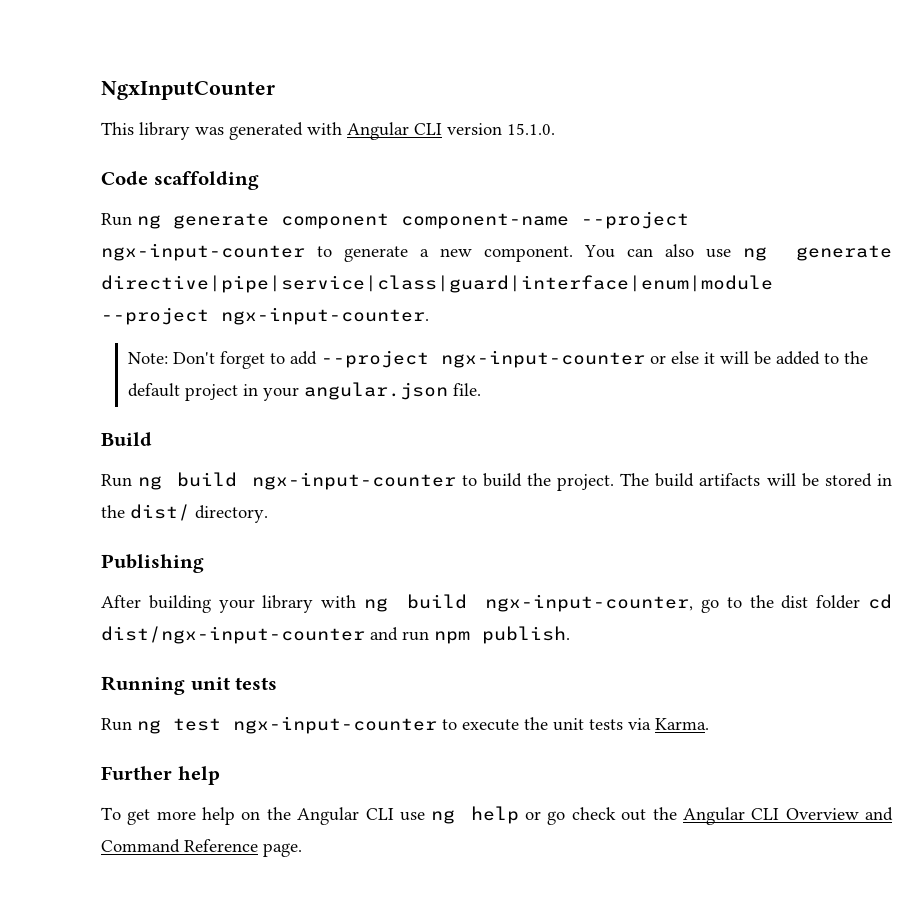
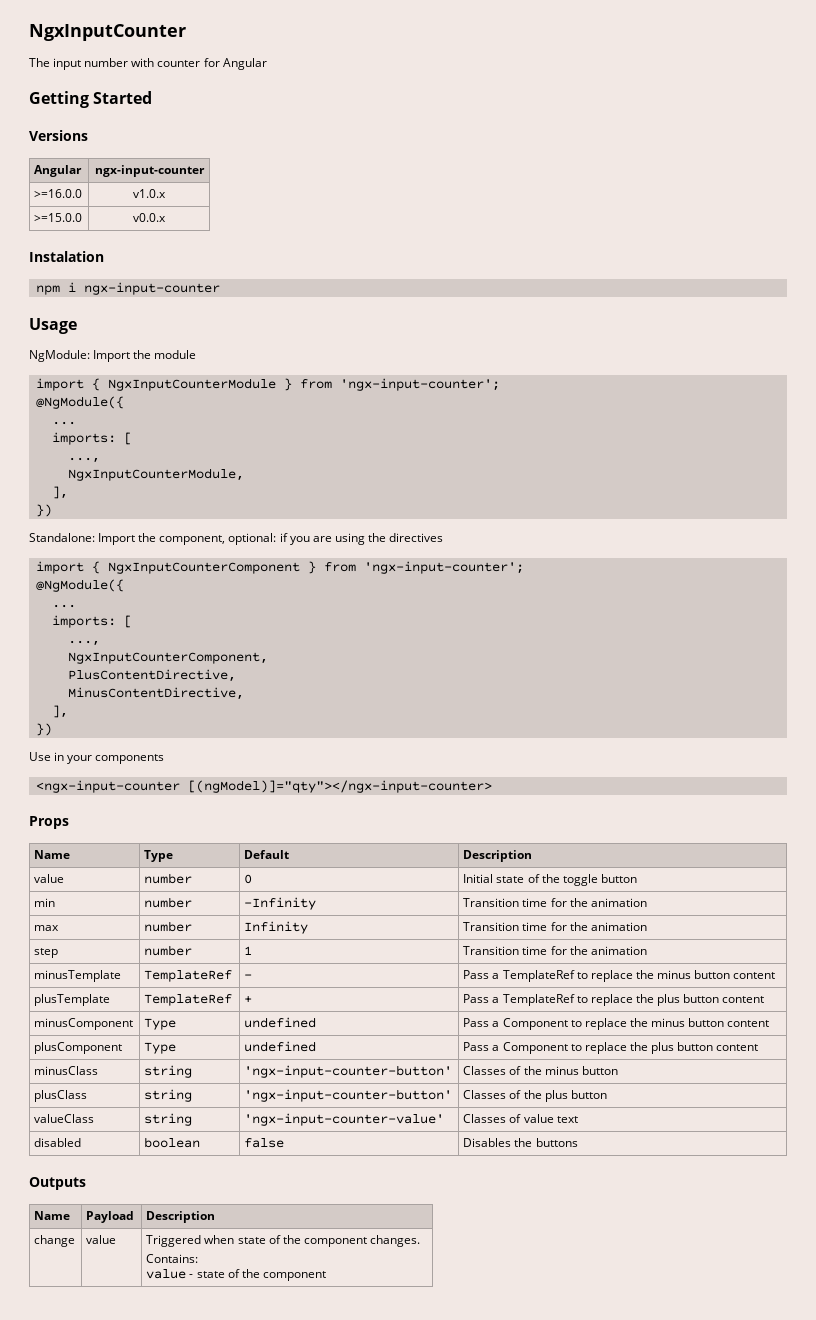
- This library was generated with Angular CLI version 15.1.0.
- Code scaffolding
- Run ng generate component component-name --project ngx-input-counter to generate a new component. You can also use ng generate directive|pipe|service|class|guard|interface|enum|module --project ngx-input-counter.
- Note: Don't forget to add --project ngx-input-counter or else it will be added to the default project in your angular.json file.
- Build
- Run ng build ngx-input-counter to build the project. The build artifacts will be stored in the dist/ directory.
- Publishing
- After building your library with ng build ngx-input-counter, go to the dist folder cd dist/ngx-input-counter and run npm publish.
- Running unit tests
- Run ng test ngx-input-counter to execute the unit tests via Karma.
- Further help
- To get more help on the Angular CLI use ng help or go check out the Angular CLI Overview and Command Reference page.
+ The input number with counter for Angular
+ Getting Started
+ Versions
+ Angular | ngx-input-counter
+ >=16.0.0 | v1.0.x
+ >=15.0.0 | v0.0.x
+ Instalation
+ npm i ngx-input-counter
+ Usage
+ NgModule: Import the module
+ import { NgxInputCounterModule } from 'ngx-input-counter';
+ @NgModule({
+ ...
+ imports: [
+ ...,
+ NgxInputCounterModule,
+ ],
+ })
+ Standalone: Import the component, optional: if you are using the directives
+ import { NgxInputCounterComponent } from 'ngx-input-counter';
+ @NgModule({
+ ...
+ imports: [
+ ...,
+ NgxInputCounterComponent,
+ PlusContentDirective,
+ MinusContentDirective,
+ ],
+ })
+ Use in your components
+ <ngx-input-counter [(ngModel)]="qty"></ngx-input-counter>
+ Props
+ Name | Type | Default | Description
+ value | number | 0 | Initial state of the toggle button
+ min | number | -Infinity | Transition time for the animation
+ max | number | Infinity | Transition time for the animation
+ step | number | 1 | Transition time for the animation
+ minusTemplate | TemplateRef | - | Pass a TemplateRef to replace the minus button content
+ plusTemplate | TemplateRef | + | Pass a TemplateRef to replace the plus button content
+ minusComponent | Type | undefined | Pass a Component to replace the minus button content
+ plusComponent | Type | undefined | Pass a Component to replace the plus button content
+ minusClass | string | 'ngx-input-counter-button' | Classes of the minus button
+ plusClass | string | 'ngx-input-counter-button' | Classes of the plus button
+ valueClass | string | 'ngx-input-counter-value' | Classes of value text
+ disabled | boolean | false | Disables the buttons
+ Outputs
+ Name | Payload | Description
+ change | value | Triggered when state of the component changes.
+ Contains:
+ value - state of the component

